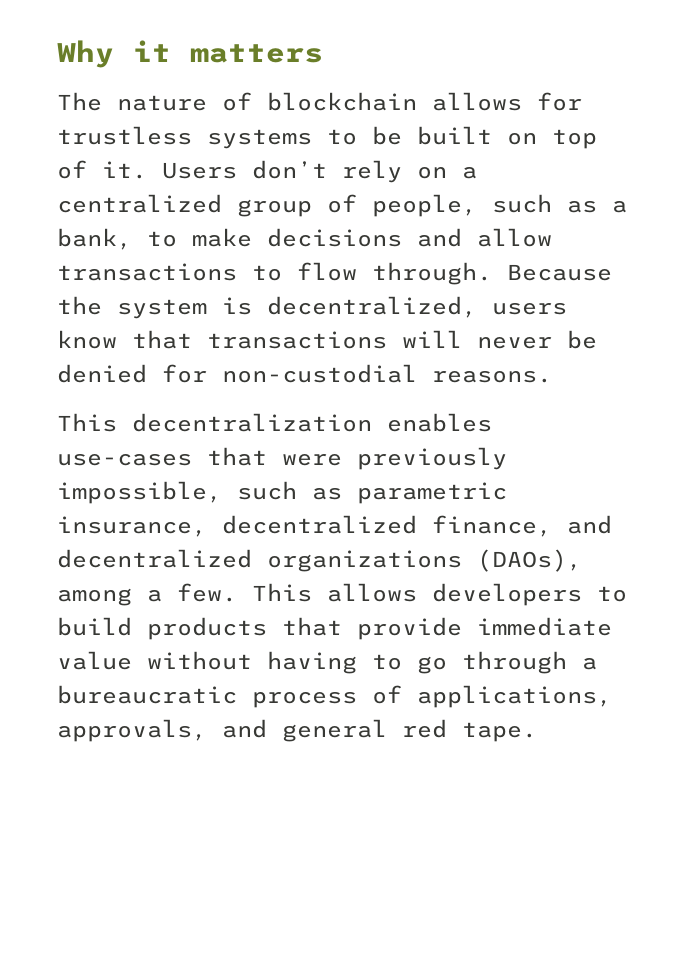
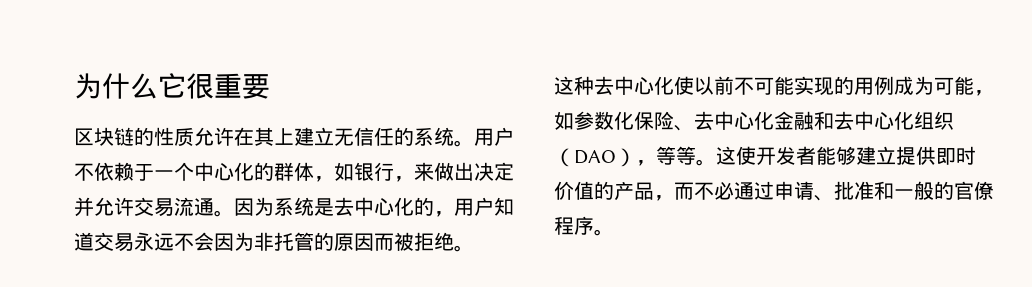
- Why it matters
- The nature of blockchain allows for trustless systems to be built on top of it. Users don’t rely on a centralized group of people, such as a bank, to make decisions and allow transactions to flow through. Because the system is decentralized, users know that transactions will never be denied for non-custodial reasons.
- This decentralization enables use-cases that were previously impossible, such as parametric insurance, decentralized finance, and decentralized organizations (DAOs), among a few. This allows developers to build products that provide immediate value without having to go through a bureaucratic process of applications, approvals, and general red tape.
+ 为什么它很重要
+ 区块链的性质允许在其上建立无信任的系统。用户不依赖于一个中心化的群体，如银行，来做出决定并允许交易流通。因为系统是去中心化的，用户知道交易永远不会因为非托管的原因而被拒绝。
+ 这种去中心化使以前不可能实现的用例成为可能，如参数化保险、去中心化金融和去中心化组织（DAO），等等。这使开发者能够建立提供即时价值的产品，而不必通过申请、批准和一般的官僚程序。

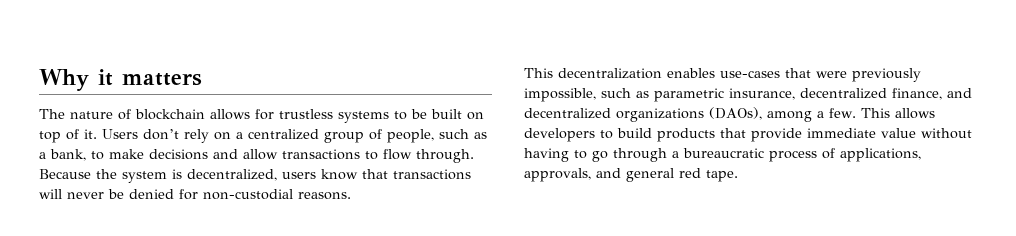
- 为什么它很重要
- 区块链的性质允许在其上建立无信任的系统。用户不依赖于一个中心化的群体，如银行，来做出决定并允许交易流通。因为系统是去中心化的，用户知道交易永远不会因为非托管的原因而被拒绝。
- 这种去中心化使以前不可能实现的用例成为可能，如参数化保险、去中心化金融和去中心化组织（DAO），等等。这使开发者能够建立提供即时价值的产品，而不必通过申请、批准和一般的官僚程序。
+ Why it matters
+ The nature of blockchain allows for trustless systems to be built on top of it. Users don’t rely on a centralized group of people, such as a bank, to make decisions and allow transactions to flow through. Because the system is decentralized, users know that transactions will never be denied for non-custodial reasons.
+ This decentralization enables use-cases that were previously impossible, such as parametric insurance, decentralized finance, and decentralized organizations (DAOs), among a few. This allows developers to build products that provide immediate value without having to go through a bureaucratic process of applications, approvals, and general red tape.

